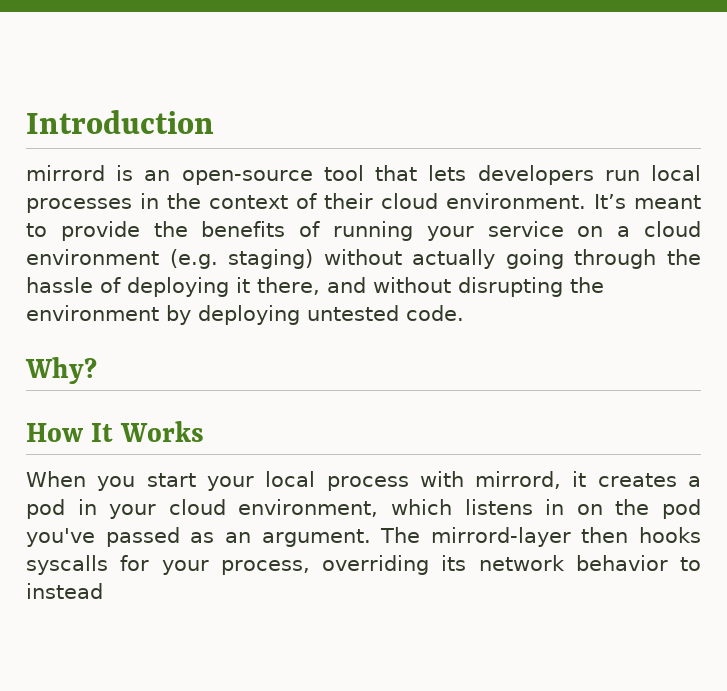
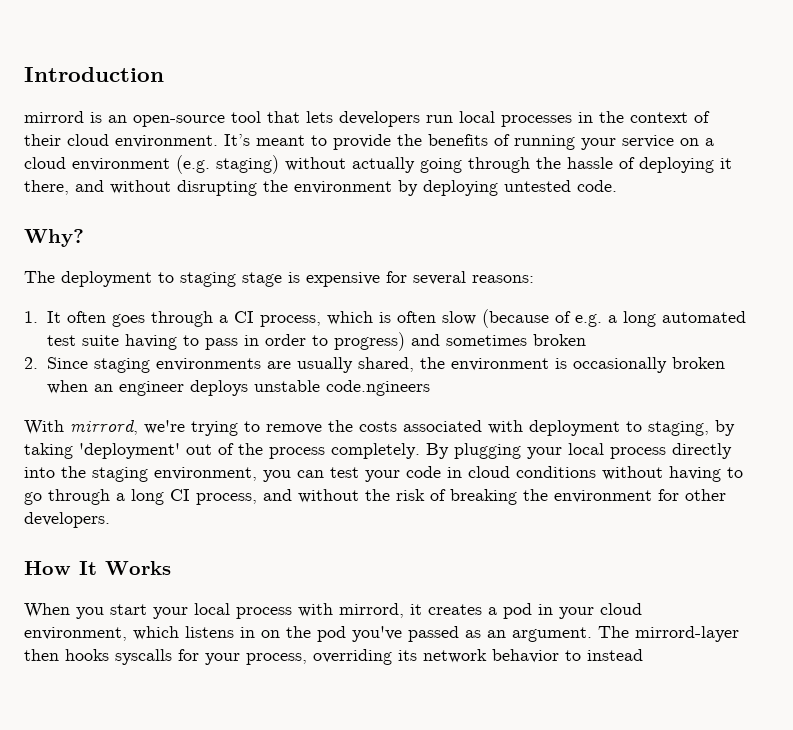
+ The deployment to staging stage is expensive for several reasons:
+ 1. It often goes through a CI process, which is often slow (because of e.g. a long automated test suite having to pass in order to progress) and sometimes broken
+ 2. Since staging environments are usually shared, the environment is occasionally broken when an engineer deploys unstable code.ngineers
+ With mirrord, we're trying to remove the costs associated with deployment to staging, by taking 'deployment' out of the process completely. By plugging your local process directly into the staging environment, you can test your code in cloud conditions without having to go through a long CI process, and without the risk of breaking the environment for other developers.

